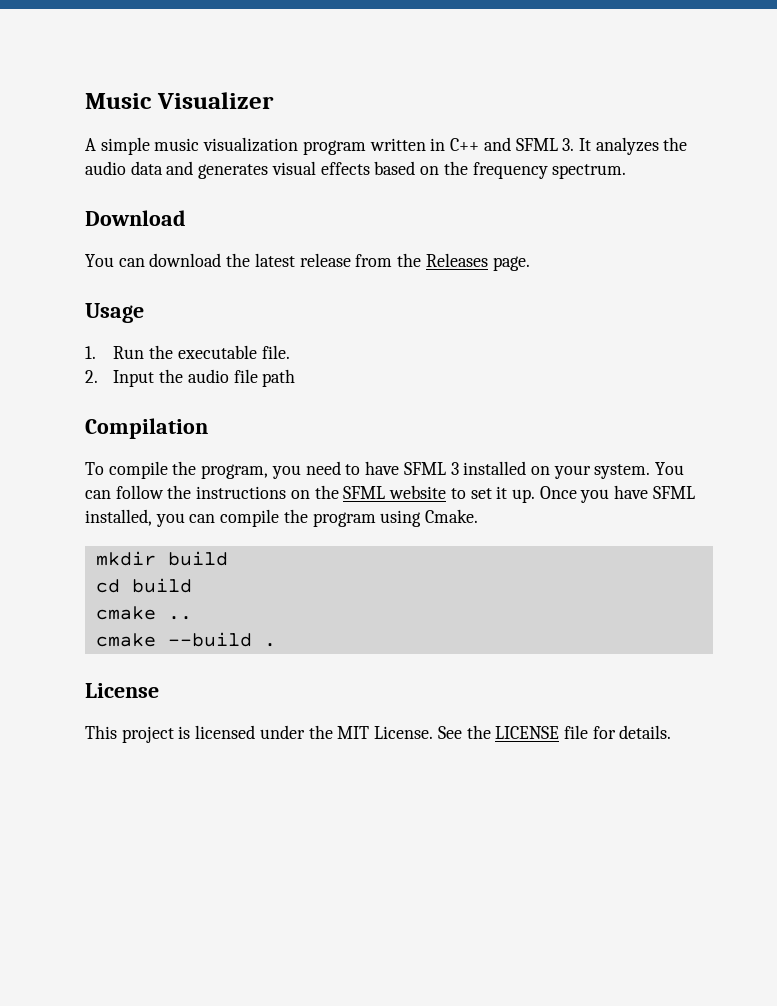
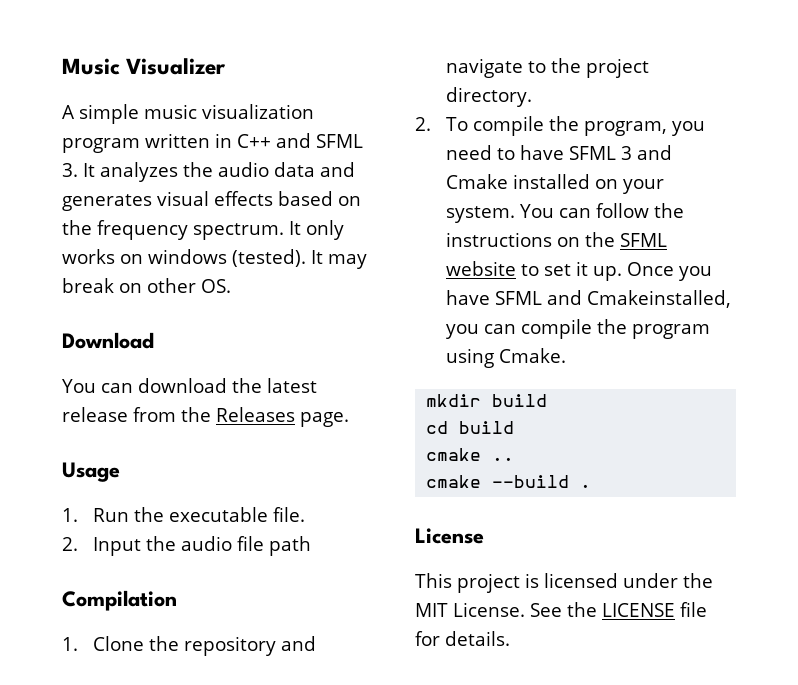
+ It only works on windows (tested). It may break on other OS.
- To compile the program, you need to have SFML 3 installed on your system.
+ 1. Clone the repository and navigate to the project directory.
+ 2. To compile the program, you need to have SFML 3 and Cmake installed on your system.
- Once you have SFML installed, you can compile the program using Cmake.
+ Once you have SFML and Cmakeinstalled, you can compile the program using Cmake.

